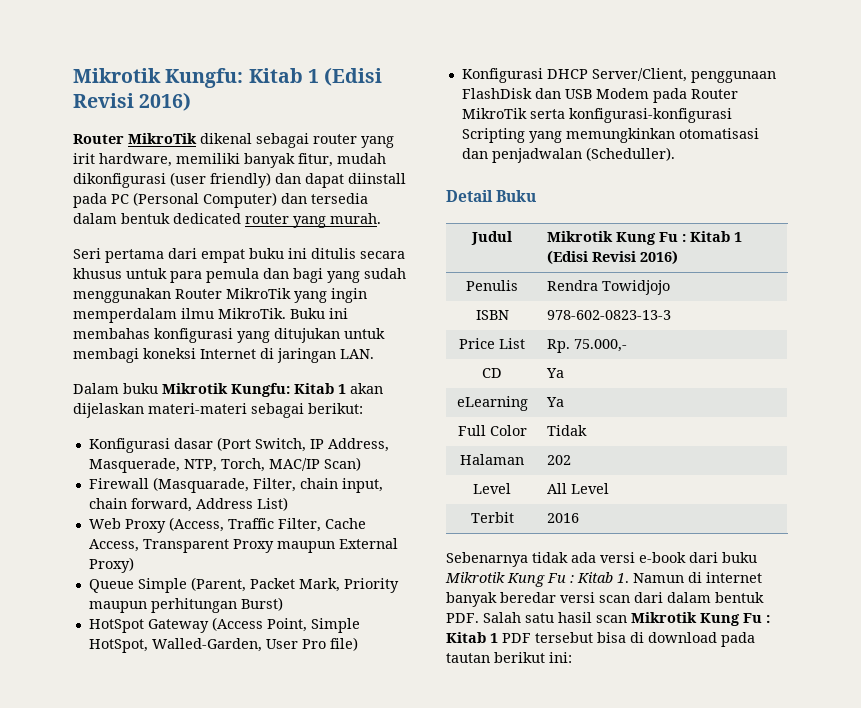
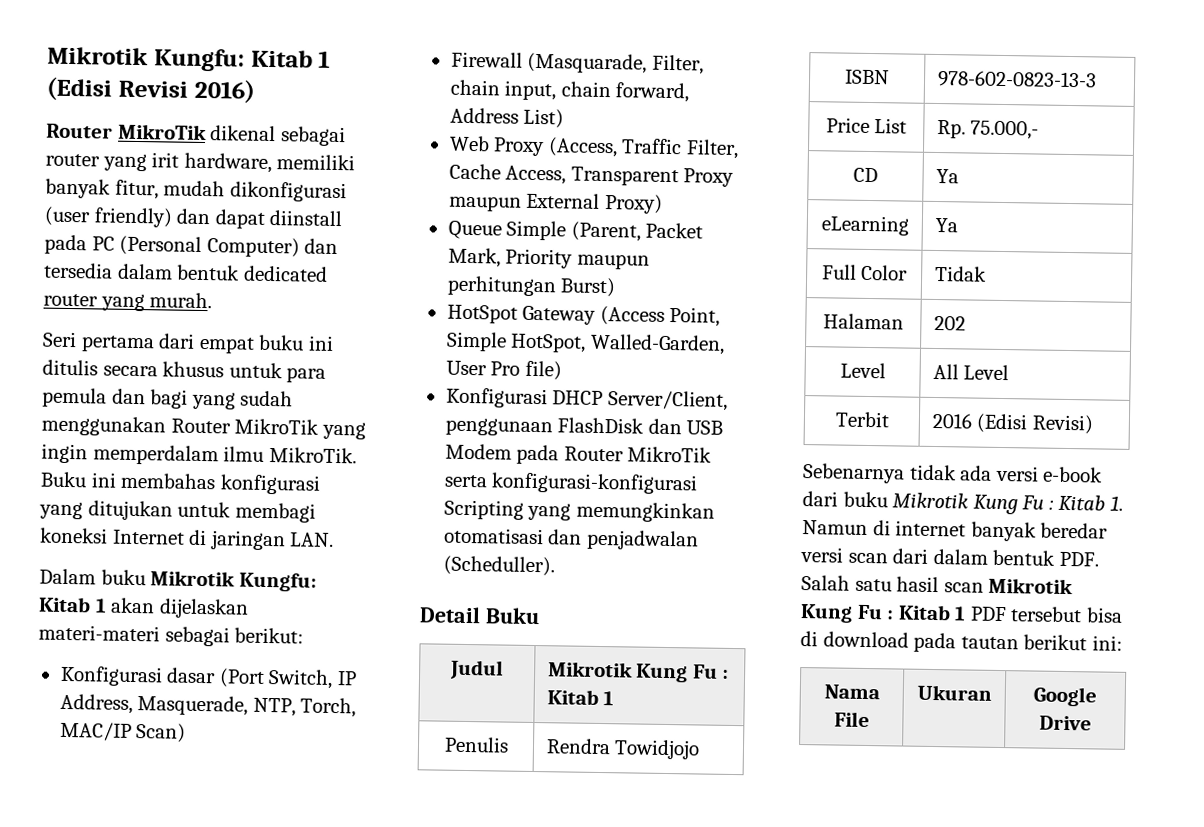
- Judul | Mikrotik Kung Fu : Kitab 1 (Edisi Revisi 2016)
+ Judul | Mikrotik Kung Fu : Kitab 1
- Terbit | 2016
+ Terbit | 2016 (Edisi Revisi)
+ Nama File | Ukuran | Google Drive

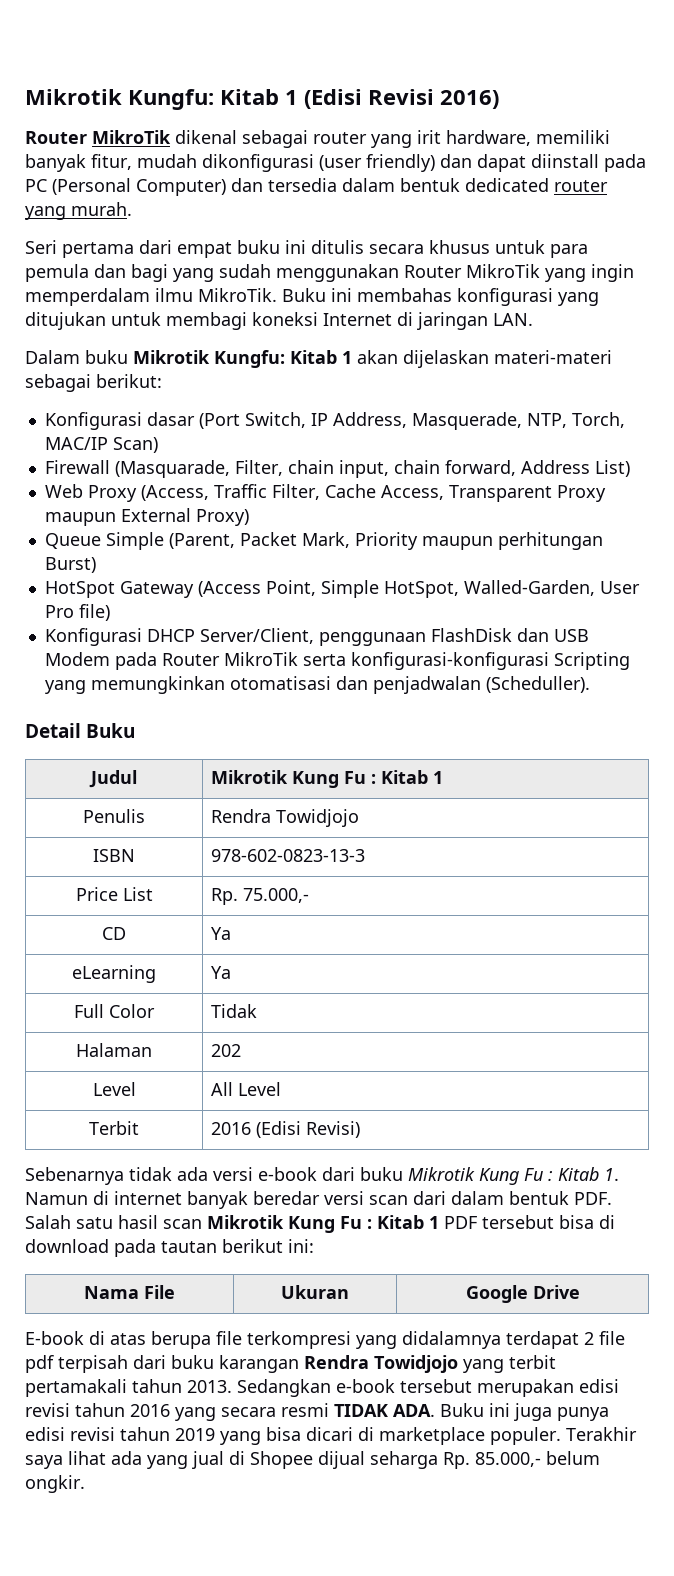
+ E-book di atas berupa file terkompresi yang didalamnya terdapat 2 file pdf terpisah dari buku karangan Rendra Towidjojo yang terbit pertamakali tahun 2013. Sedangkan e-book tersebut merupakan edisi revisi tahun 2016 yang secara resmi TIDAK ADA. Buku ini juga punya edisi revisi tahun 2019 yang bisa dicari di marketplace populer. Terakhir saya lihat ada yang jual di Shopee dijual seharga Rp. 85.000,- belum ongkir.

